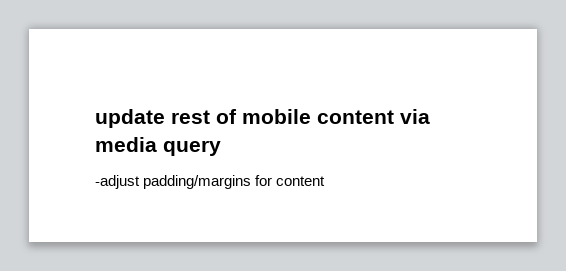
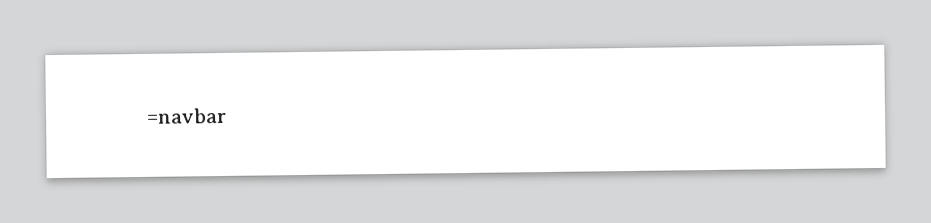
- update rest of mobile content via media query
- -adjust padding/margins for content
+ =navbar

